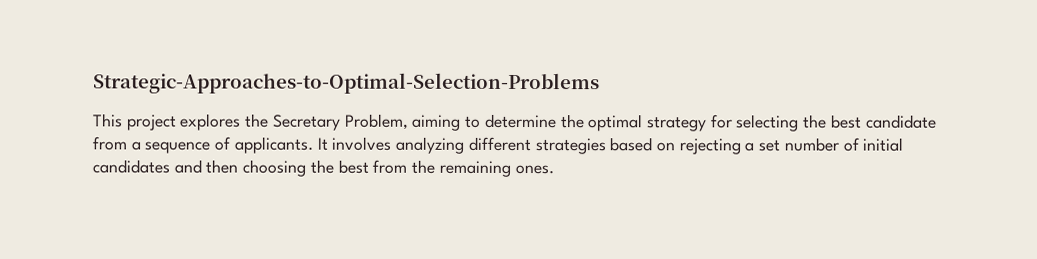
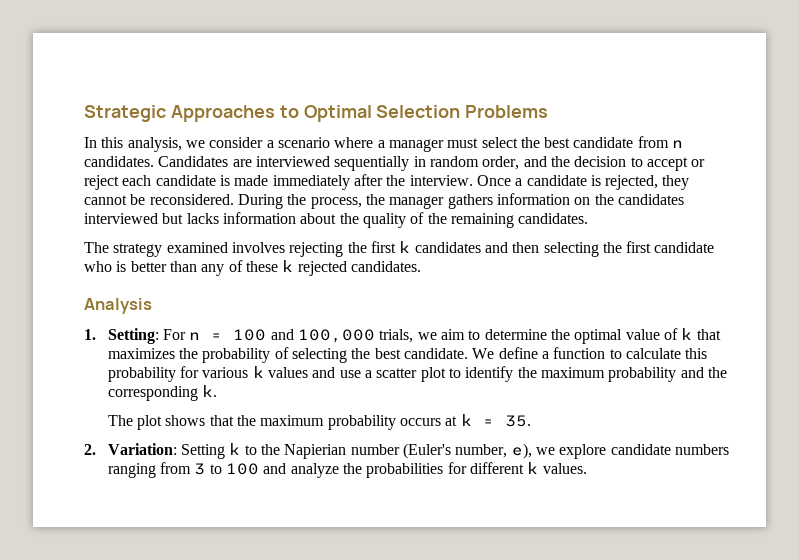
- Strategic-Approaches-to-Optimal-Selection-Problems
- This project explores the Secretary Problem, aiming to determine the optimal strategy for selecting the best candidate from a sequence of applicants. It involves analyzing different strategies based on rejecting a set number of initial candidates and then choosing the best from the remaining ones.
+ Strategic Approaches to Optimal Selection Problems
+ In this analysis, we consider a scenario where a manager must select the best candidate from n candidates. Candidates are interviewed sequentially in random order, and the decision to accept or reject each candidate is made immediately after the interview. Once a candidate is rejected, they cannot be reconsidered. During the process, the manager gathers information on the candidates interviewed but lacks information about the quality of the remaining candidates.
+ The strategy examined involves rejecting the first k candidates and then selecting the first candidate who is better than any of these k rejected candidates.
+ Analysis
+ 1. Setting: For n = 100 and 100,000 trials, we aim to determine the optimal value of k that maximizes the probability of selecting the best candidate. We define a function to calculate this probability for various k values and use a scatter plot to identify the maximum probability and the corresponding k.
+ The plot shows that the maximum probability occurs at k = 35.
+ 2. Variation: Setting k to the Napierian number (Euler's number, e), we explore candidate numbers ranging from 3 to 100 and analyze the probabilities for different k values.

